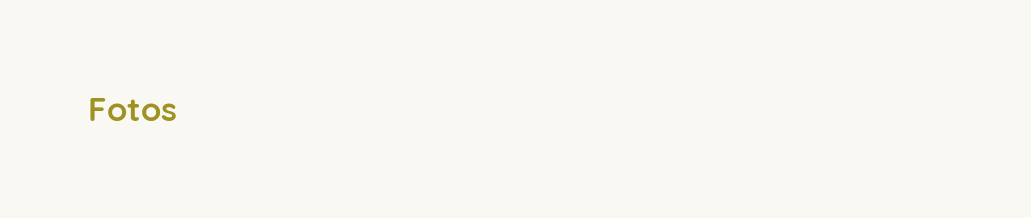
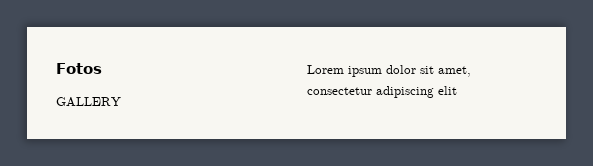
+ GALLERY
+ Lorem ipsum dolor sit amet, consectetur adipiscing elit

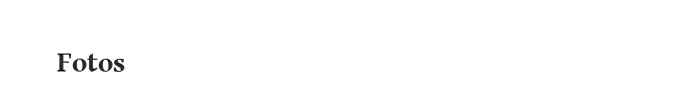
- GALLERY
- Lorem ipsum dolor sit amet, consectetur adipiscing elit

